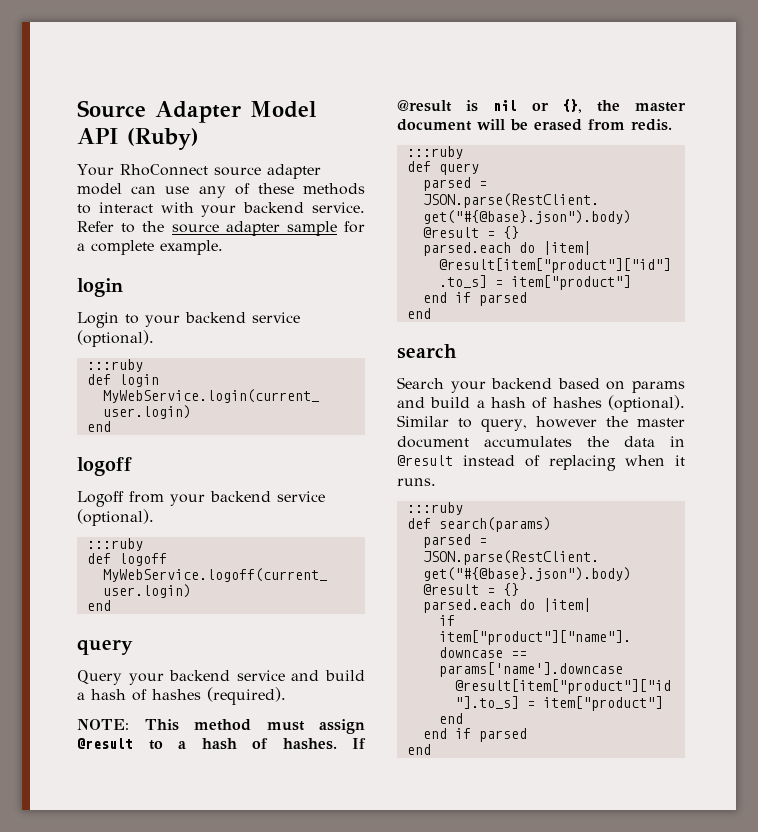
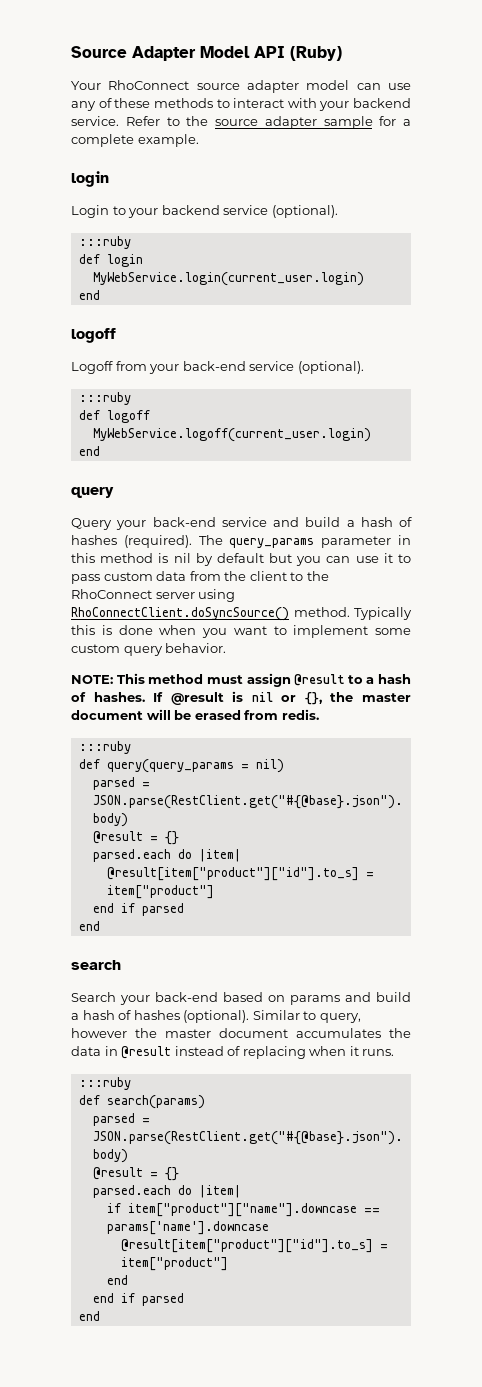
- Logoff from your backend service (optional).
+ Logoff from your back-end service (optional).
- Query your backend service and build a hash of hashes (required).
+ Query your back-end service and build a hash of hashes (required). The query_params parameter in this method is nil by default but you can use it to pass custom data from the client to the RhoConnect server using RhoConnectClient.doSyncSource() method. Typically this is done when you want to implement some custom query behavior.
- def query
+ def query(query_params = nil)
- Search your backend based on params and build a hash of hashes (optional).
+ Search your back-end based on params and build a hash of hashes (optional).

